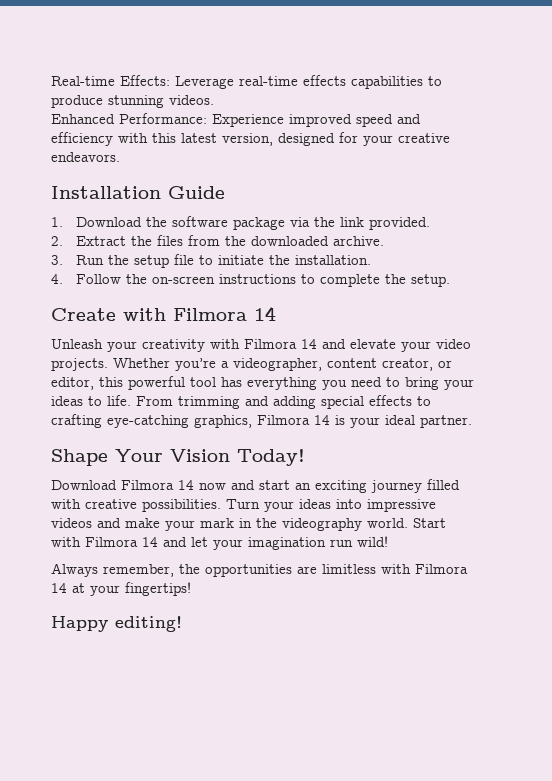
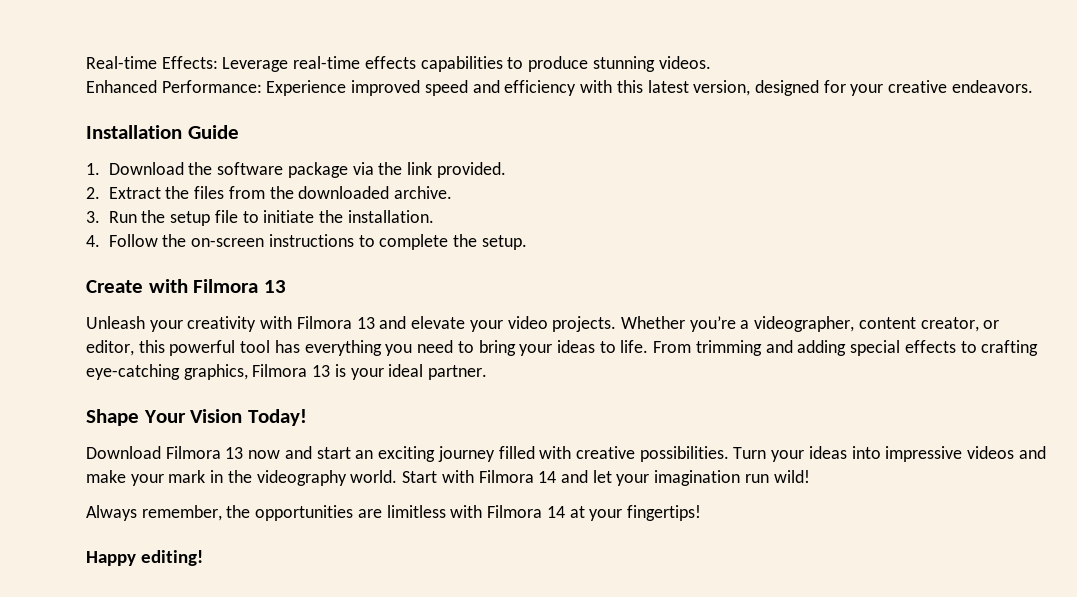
- Create with Filmora 14
+ Create with Filmora 13
- Unleash your creativity with Filmora 14 and elevate your video projects.
+ Unleash your creativity with Filmora 13 and elevate your video projects.
- From trimming and adding special effects to crafting eye-catching graphics, Filmora 14 is your ideal partner.
+ From trimming and adding special effects to crafting eye-catching graphics, Filmora 13 is your ideal partner.
- Download Filmora 14 now and start an exciting journey filled with creative possibilities.
+ Download Filmora 13 now and start an exciting journey filled with creative possibilities.

